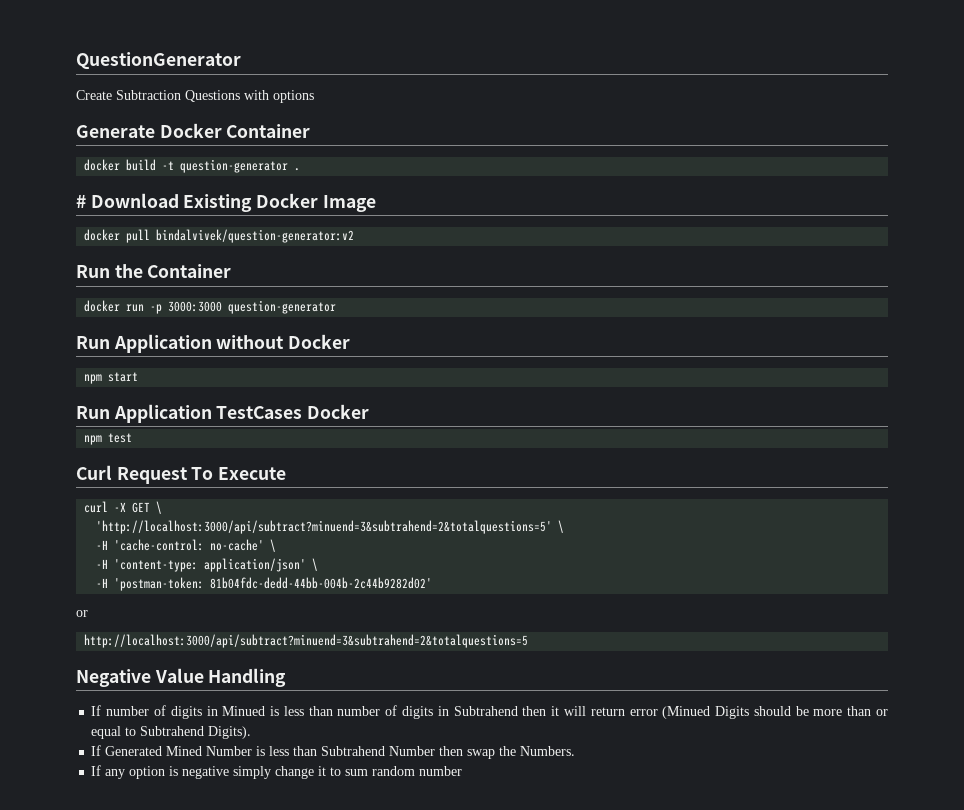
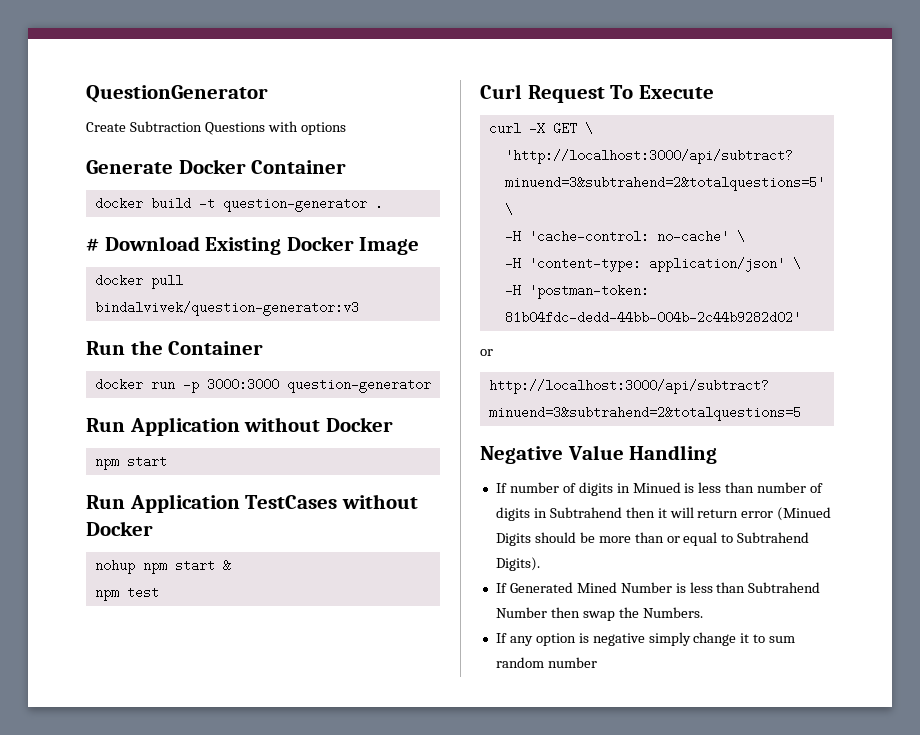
- docker pull bindalvivek/question-generator:v2
+ docker pull bindalvivek/question-generator:v3
- Run Application TestCases Docker
+ Run Application TestCases without Docker
+ nohup npm start &

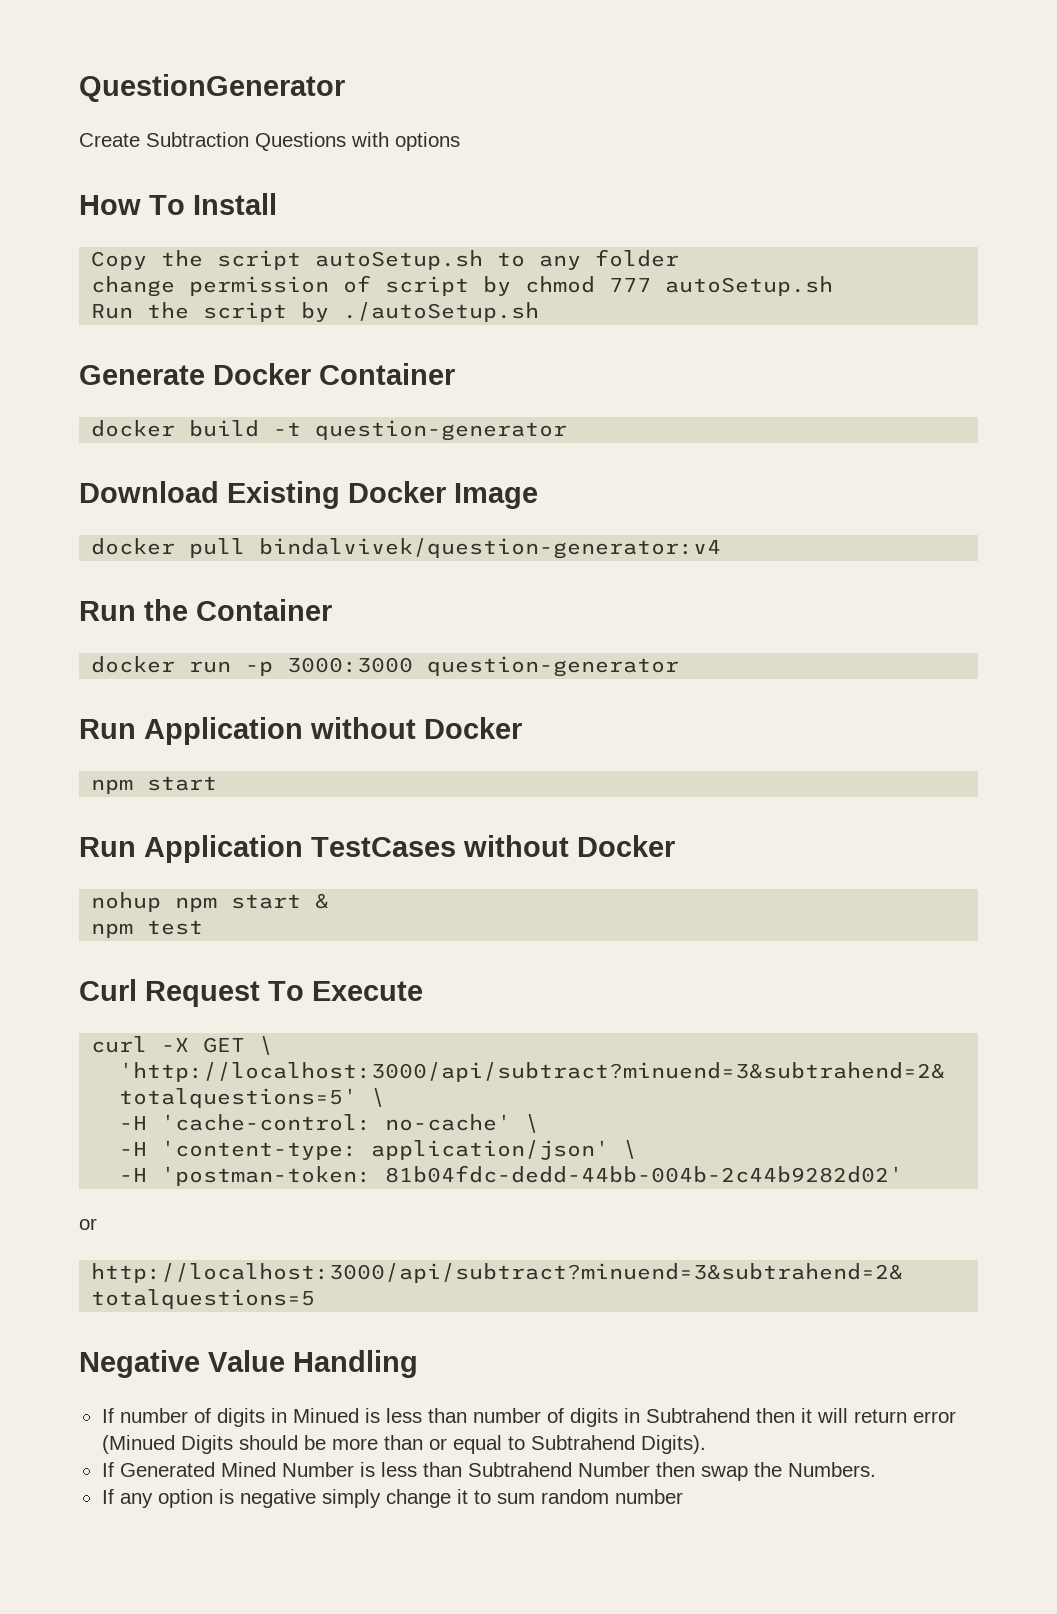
+ How To Install
+ Copy the script autoSetup.sh to any folder
+ change permission of script by chmod 777 autoSetup.sh
+ Run the script by ./autoSetup.sh
- docker build -t question-generator .
- # Download Existing Docker Image
+ docker build -t question-generator
+ Download Existing Docker Image
- docker pull bindalvivek/question-generator:v3
+ docker pull bindalvivek/question-generator:v4

